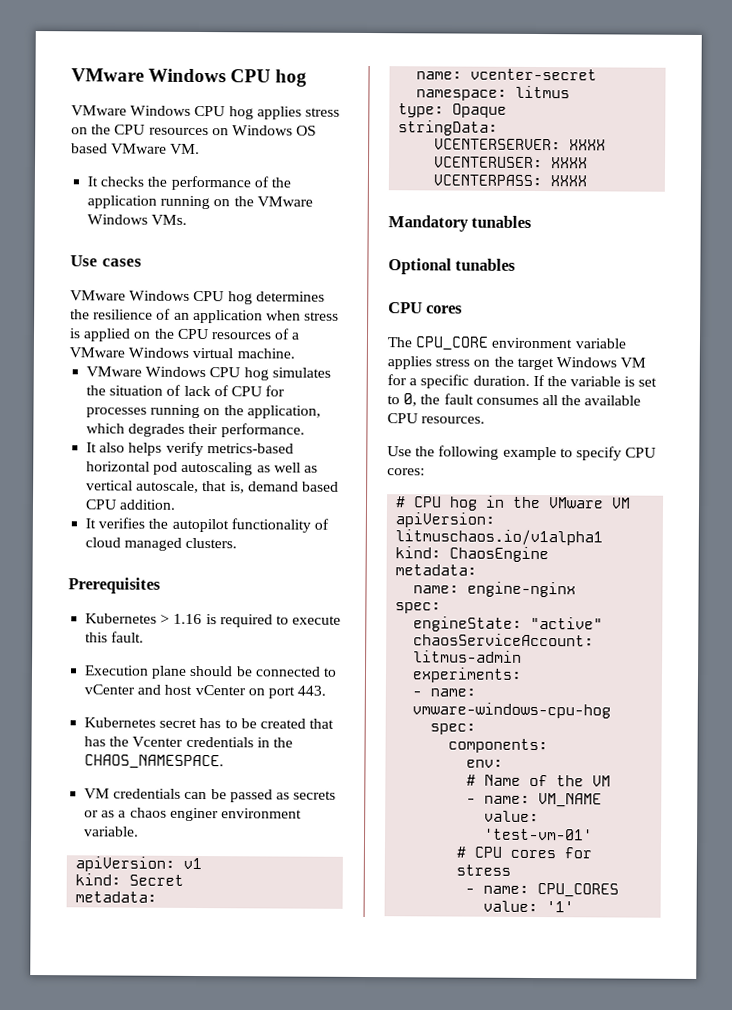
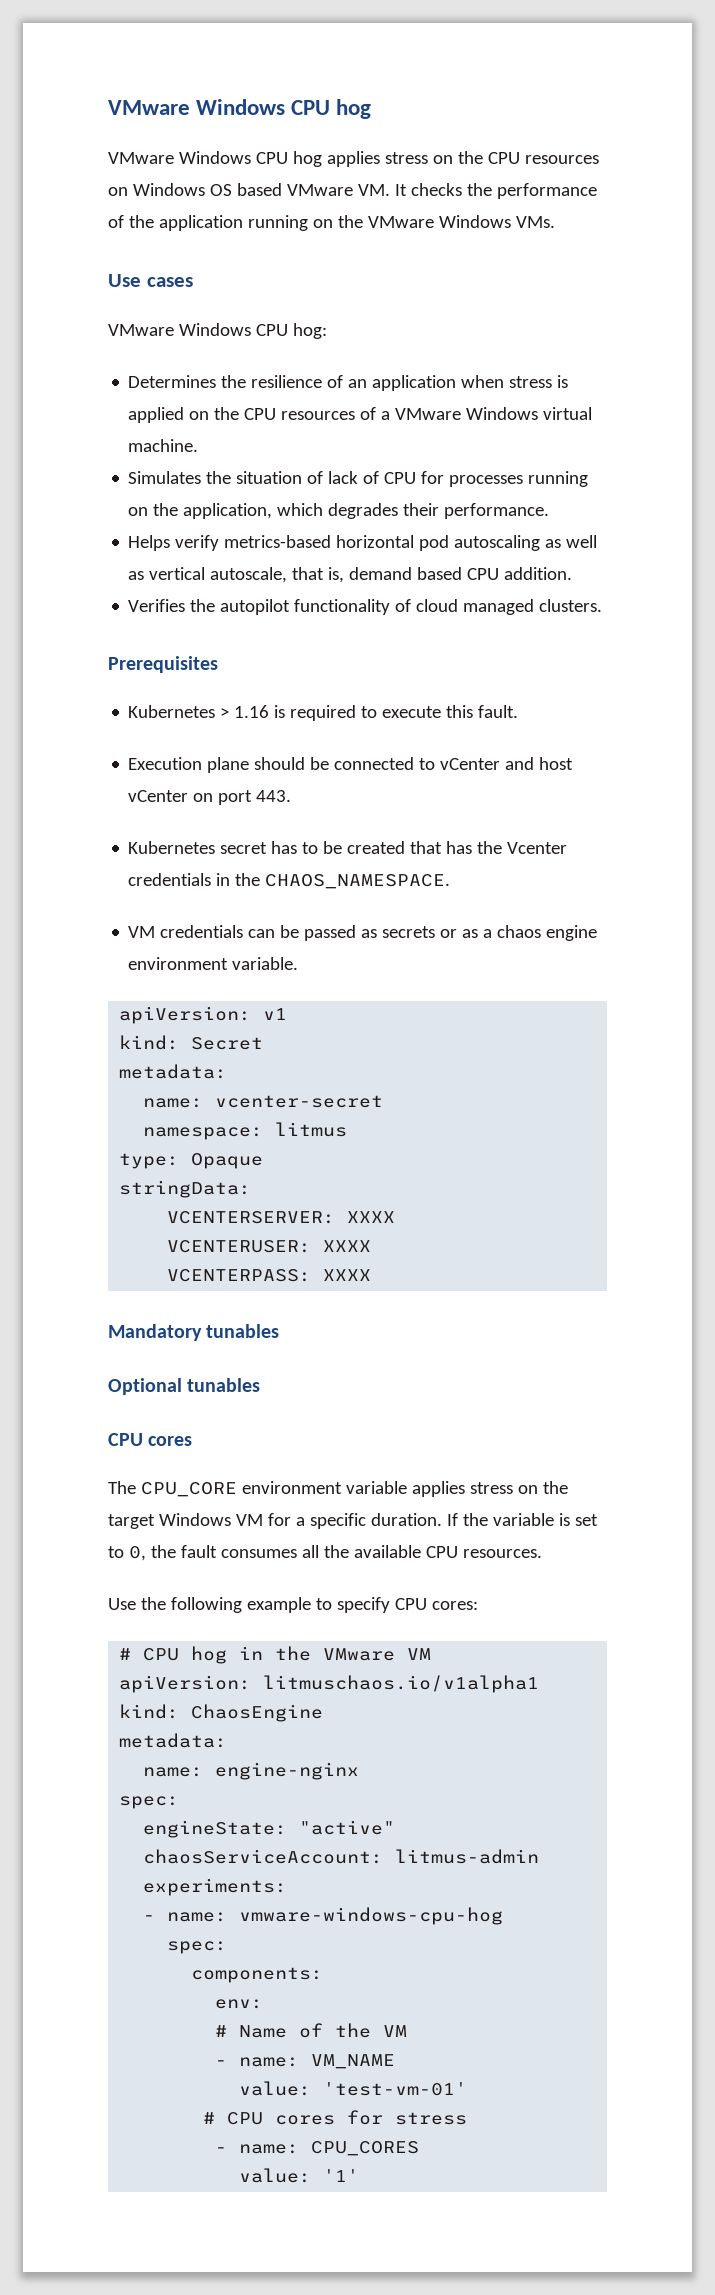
- VMware Windows CPU hog applies stress on the CPU resources on Windows OS based VMware VM.
- It checks the performance of the application running on the VMware Windows VMs.
+ VMware Windows CPU hog applies stress on the CPU resources on Windows OS based VMware VM. It checks the performance of the application running on the VMware Windows VMs.
- VMware Windows CPU hog determines the resilience of an application when stress is applied on the CPU resources of a VMware Windows virtual machine.
+ VMware Windows CPU hog:
+ Determines the resilience of an application when stress is applied on the CPU resources of a VMware Windows virtual machine.
- VMware Windows CPU hog simulates the situation of lack of CPU for processes running on the application, which degrades their performance.
+ Simulates the situation of lack of CPU for processes running on the application, which degrades their performance.
- It also helps verify metrics-based horizontal pod autoscaling as well as vertical autoscale, that is, demand based CPU addition.
+ Helps verify metrics-based horizontal pod autoscaling as well as vertical autoscale, that is, demand based CPU addition.
- It verifies the autopilot functionality of cloud managed clusters.
+ Verifies the autopilot functionality of cloud managed clusters.
- VM credentials can be passed as secrets or as a chaos enginer environment variable.
+ VM credentials can be passed as secrets or as a chaos engine environment variable.

